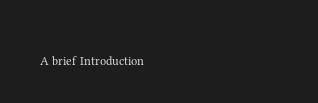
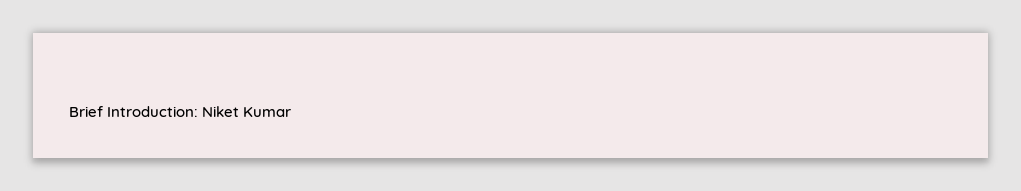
- A brief Introduction
+ Brief Introduction: Niket Kumar

